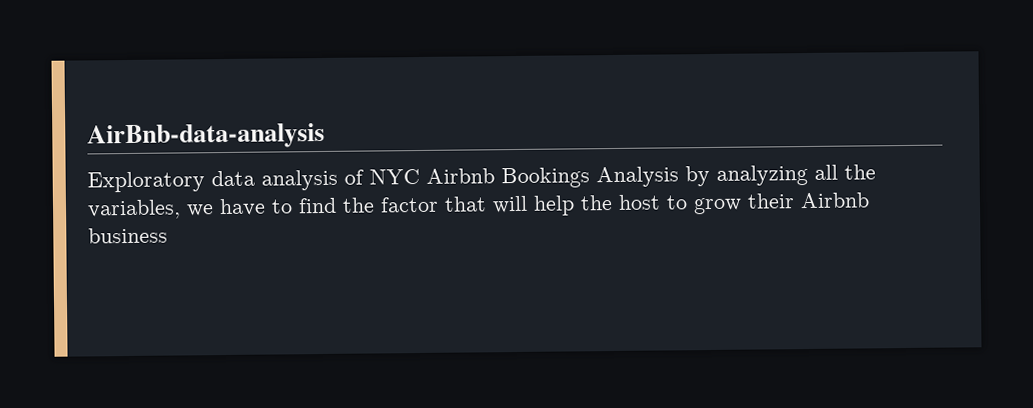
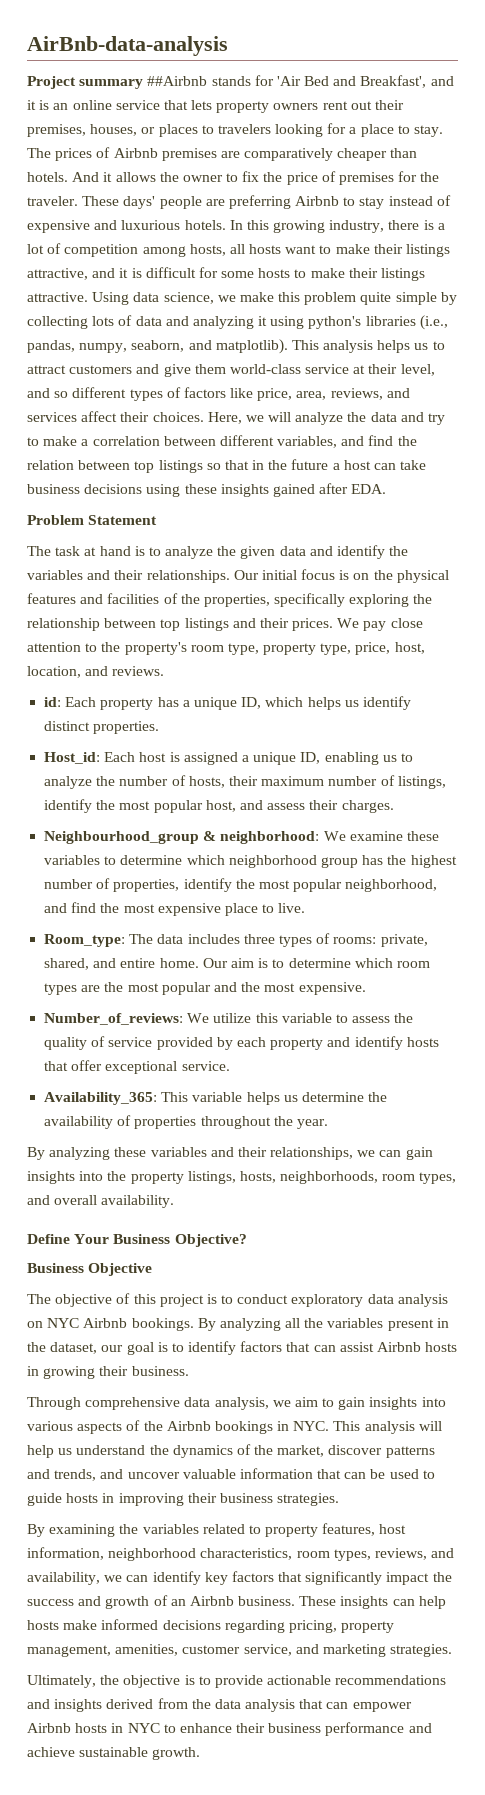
- Exploratory data analysis of NYC Airbnb Bookings Analysis by analyzing all the variables, we have to find the factor that will help the host to grow their Airbnb business
+ Project summary ##Airbnb stands for 'Air Bed and Breakfast', and it is an online service that lets property owners rent out their premises, houses, or places to travelers looking for a place to stay. The prices of Airbnb premises are comparatively cheaper than hotels. And it allows the owner to fix the price of premises for the traveler. These days' people are preferring Airbnb to stay instead of expensive and luxurious hotels. In this growing industry, there is a lot of competition among hosts, all hosts want to make their listings attractive, and it is difficult for some hosts to make their listings attractive. Using data science, we make this problem quite simple by collecting lots of data and analyzing it using python's libraries (i.e., pandas, numpy, seaborn, and matplotlib). This analysis helps us to attract customers and give them world-class service at their level, and so different types of factors like price, area, reviews, and services affect their choices. Here, we will analyze the data and try to make a correlation between different variables, and find the relation between top listings so that in the future a host can take business decisions using these insights gained after EDA.
+ Problem Statement
+ The task at hand is to analyze the given data and identify the variables and their relationships. Our initial focus is on the physical features and facilities of the properties, specifically exploring the relationship between top listings and their prices. We pay close attention to the property's room type, property type, price, host, location, and reviews.
+ id: Each property has a unique ID, which helps us identify distinct properties.
+ Host_id: Each host is assigned a unique ID, enabling us to analyze the number of hosts, their maximum number of listings, identify the most popular host, and assess their charges.
+ Neighbourhood_group & neighborhood: We examine these variables to determine which neighborhood group has the highest number of properties, identify the most popular neighborhood, and find the most expensive place to live.
+ Room_type: The data includes three types of rooms: private, shared, and entire home. Our aim is to determine which room types are the most popular and the most expensive.
+ Number_of_reviews: We utilize this variable to assess the quality of service provided by each property and identify hosts that offer exceptional service.
+ Availability_365: This variable helps us determine the availability of properties throughout the year.
+ By analyzing these variables and their relationships, we can gain insights into the property listings, hosts, neighborhoods, room types, and overall availability.
+ Define Your Business Objective?
+ Business Objective
+ The objective of this project is to conduct exploratory data analysis on NYC Airbnb bookings. By analyzing all the variables present in the dataset, our goal is to identify factors that can assist Airbnb hosts in growing their business.
+ Through comprehensive data analysis, we aim to gain insights into various aspects of the Airbnb bookings in NYC. This analysis will help us understand the dynamics of the market, discover patterns and trends, and uncover valuable information that can be used to guide hosts in improving their business strategies.
+ By examining the variables related to property features, host information, neighborhood characteristics, room types, reviews, and availability, we can identify key factors that significantly impact the success and growth of an Airbnb business. These insights can help hosts make informed decisions regarding pricing, property management, amenities, customer service, and marketing strategies.
+ Ultimately, the objective is to provide actionable recommendations and insights derived from the data analysis that can empower Airbnb hosts in NYC to enhance their business performance and achieve sustainable growth.

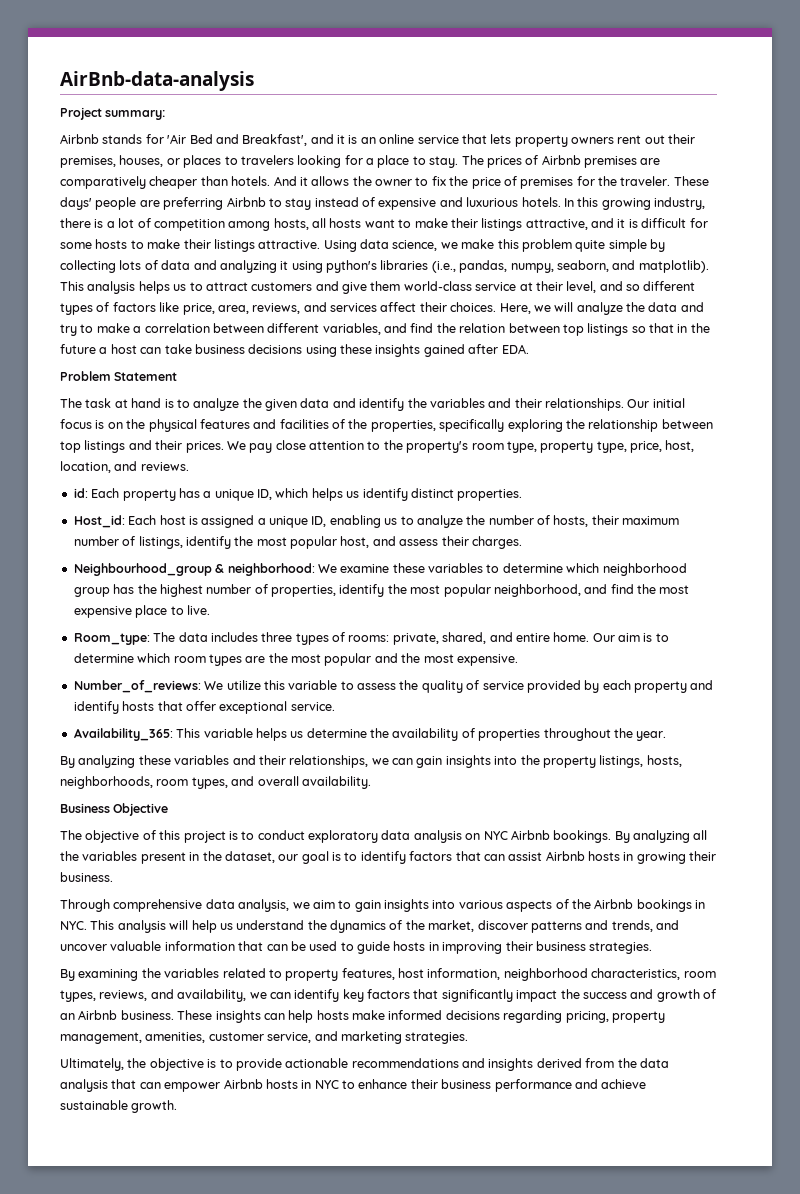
- Project summary ##Airbnb stands for 'Air Bed and Breakfast', and it is an online service that lets property owners rent out their premises, houses, or places to travelers looking for a place to stay.
+ Project summary:
+ Airbnb stands for 'Air Bed and Breakfast', and it is an online service that lets property owners rent out their premises, houses, or places to travelers looking for a place to stay.
- Define Your Business Objective?

